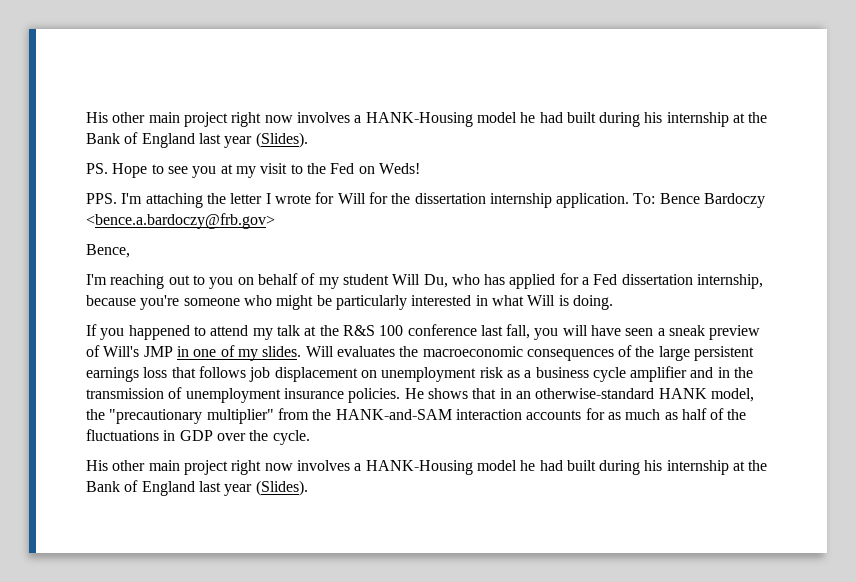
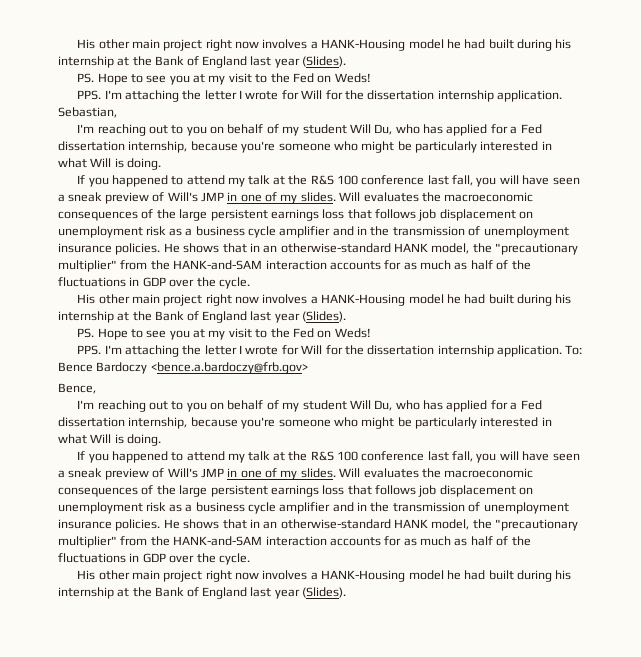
+ PPS. I'm attaching the letter I wrote for Will for the dissertation internship application. Sebastian,
+ I'm reaching out to you on behalf of my student Will Du, who has applied for a Fed dissertation internship, because you're someone who might be particularly interested in what Will is doing.
+ If you happened to attend my talk at the R&S 100 conference last fall, you will have seen a sneak preview of Will's JMP in one of my slides. Will evaluates the macroeconomic consequences of the large persistent earnings loss that follows job displacement on unemployment risk as a business cycle amplifier and in the transmission of unemployment insurance policies. He shows that in an otherwise-standard HANK model, the "precautionary multiplier" from the HANK-and-SAM interaction accounts for as much as half of the fluctuations in GDP over the cycle.
+ His other main project right now involves a HANK-Housing model he had built during his internship at the Bank of England last year (Slides).
+ PS. Hope to see you at my visit to the Fed on Weds!

